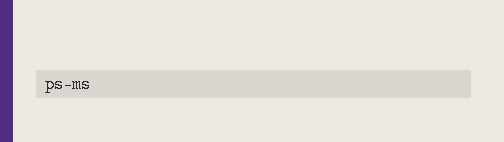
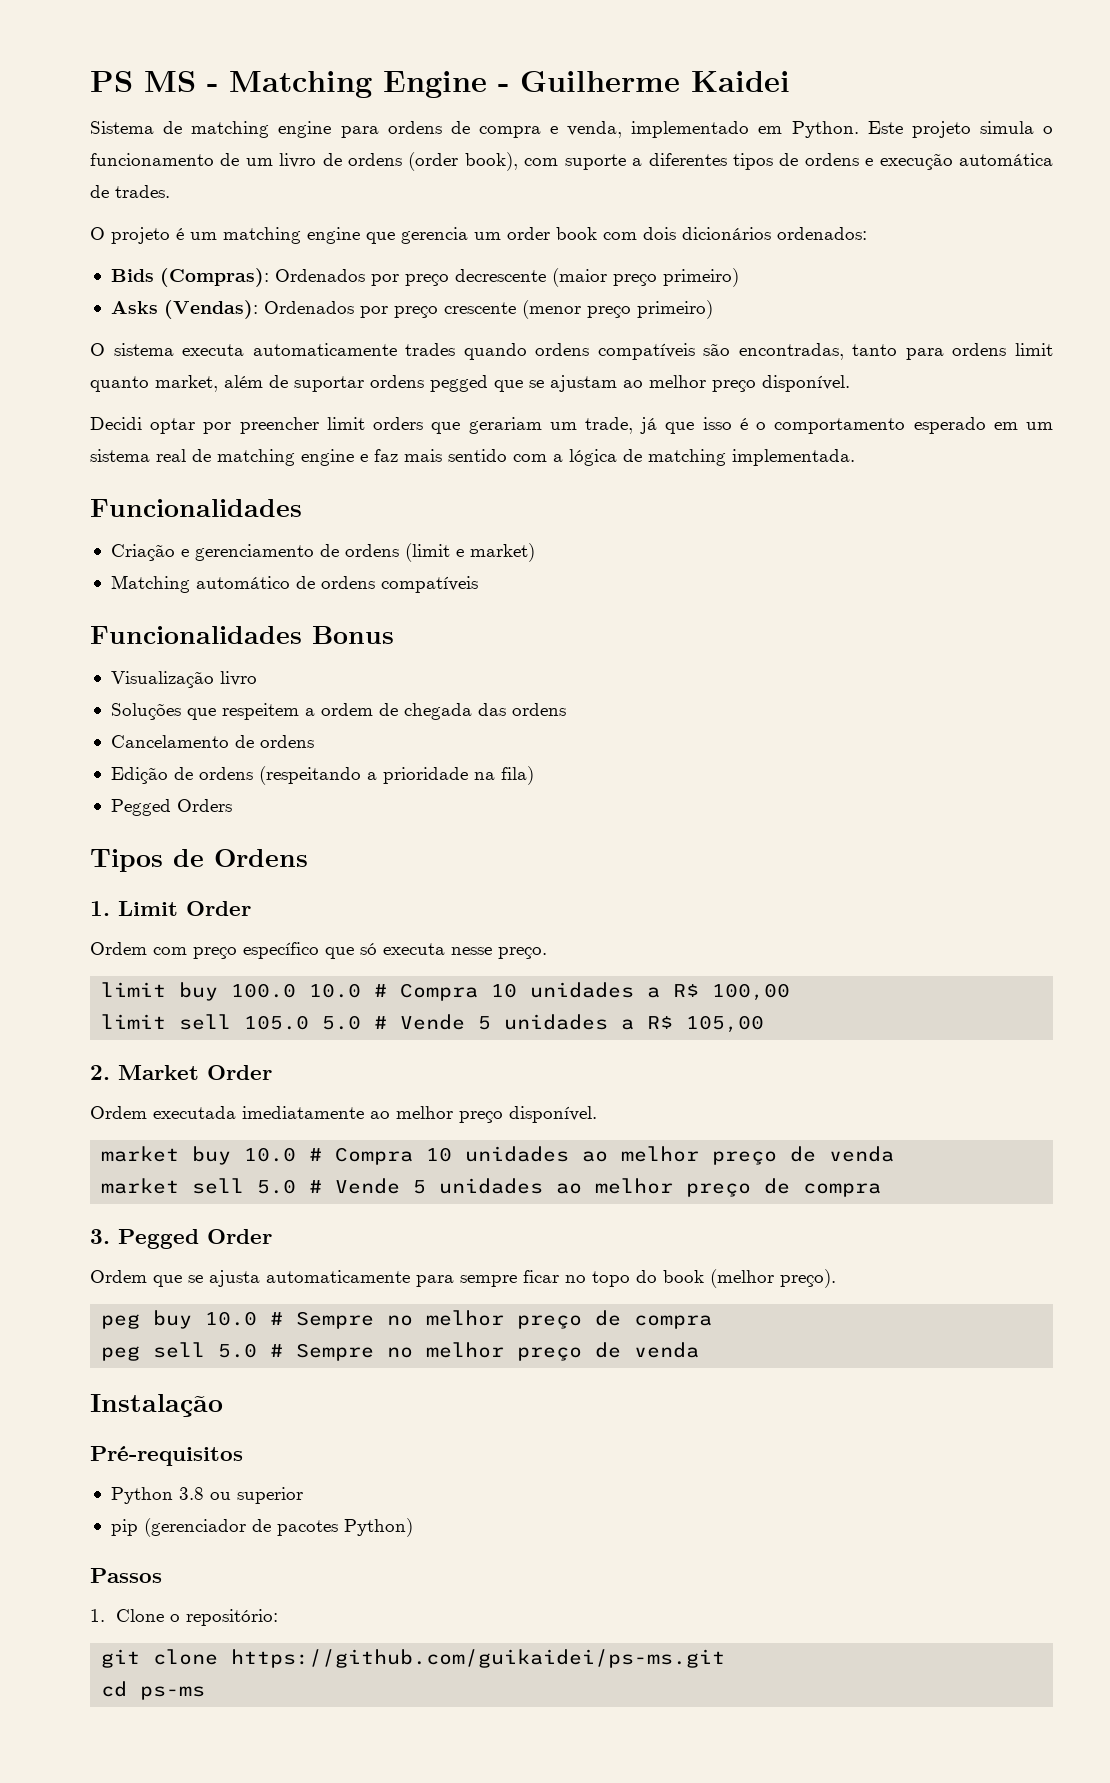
- ps-ms
+ PS MS - Matching Engine - Guilherme Kaidei
+ Sistema de matching engine para ordens de compra e venda, implementado em Python. Este projeto simula o funcionamento de um livro de ordens (order book), com suporte a diferentes tipos de ordens e execução automática de trades.
+ O projeto é um matching engine que gerencia um order book com dois dicionários ordenados:
+ Bids (Compras): Ordenados por preço decrescente (maior preço primeiro)
+ Asks (Vendas): Ordenados por preço crescente (menor preço primeiro)
+ O sistema executa automaticamente trades quando ordens compatíveis são encontradas, tanto para ordens limit quanto market, além de suportar ordens pegged que se ajustam ao melhor preço disponível.
+ Decidi optar por preencher limit orders que gerariam um trade, já que isso é o comportamento esperado em um sistema real de matching engine e faz mais sentido com a lógica de matching implementada.
+ Funcionalidades
+ Criação e gerenciamento de ordens (limit e market)
+ Matching automático de ordens compatíveis
+ Funcionalidades Bonus
+ Visualização livro
+ Soluções que respeitem a ordem de chegada das ordens
+ Cancelamento de ordens
+ Edição de ordens (respeitando a prioridade na fila)
+ Pegged Orders
+ Tipos de Ordens
+ 1. Limit Order
+ Ordem com preço específico que só executa nesse preço.
+ limit buy 100.0 10.0 # Compra 10 unidades a R$ 100,00
+ limit sell 105.0 5.0 # Vende 5 unidades a R$ 105,00
+ 2. Market Order
+ Ordem executada imediatamente ao melhor preço disponível.
+ market buy 10.0 # Compra 10 unidades ao melhor preço de venda
+ market sell 5.0 # Vende 5 unidades ao melhor preço de compra
+ 3. Pegged Order
+ Ordem que se ajusta automaticamente para sempre ficar no topo do book (melhor preço).
+ peg buy 10.0 # Sempre no melhor preço de compra
+ peg sell 5.0 # Sempre no melhor preço de venda
+ Instalação
+ Pré-requisitos
+ Python 3.8 ou superior
+ pip (gerenciador de pacotes Python)
+ Passos
+ 1. Clone o repositório:
+ git clone https://github.com/guikaidei/ps-ms.git
+ cd ps-ms

